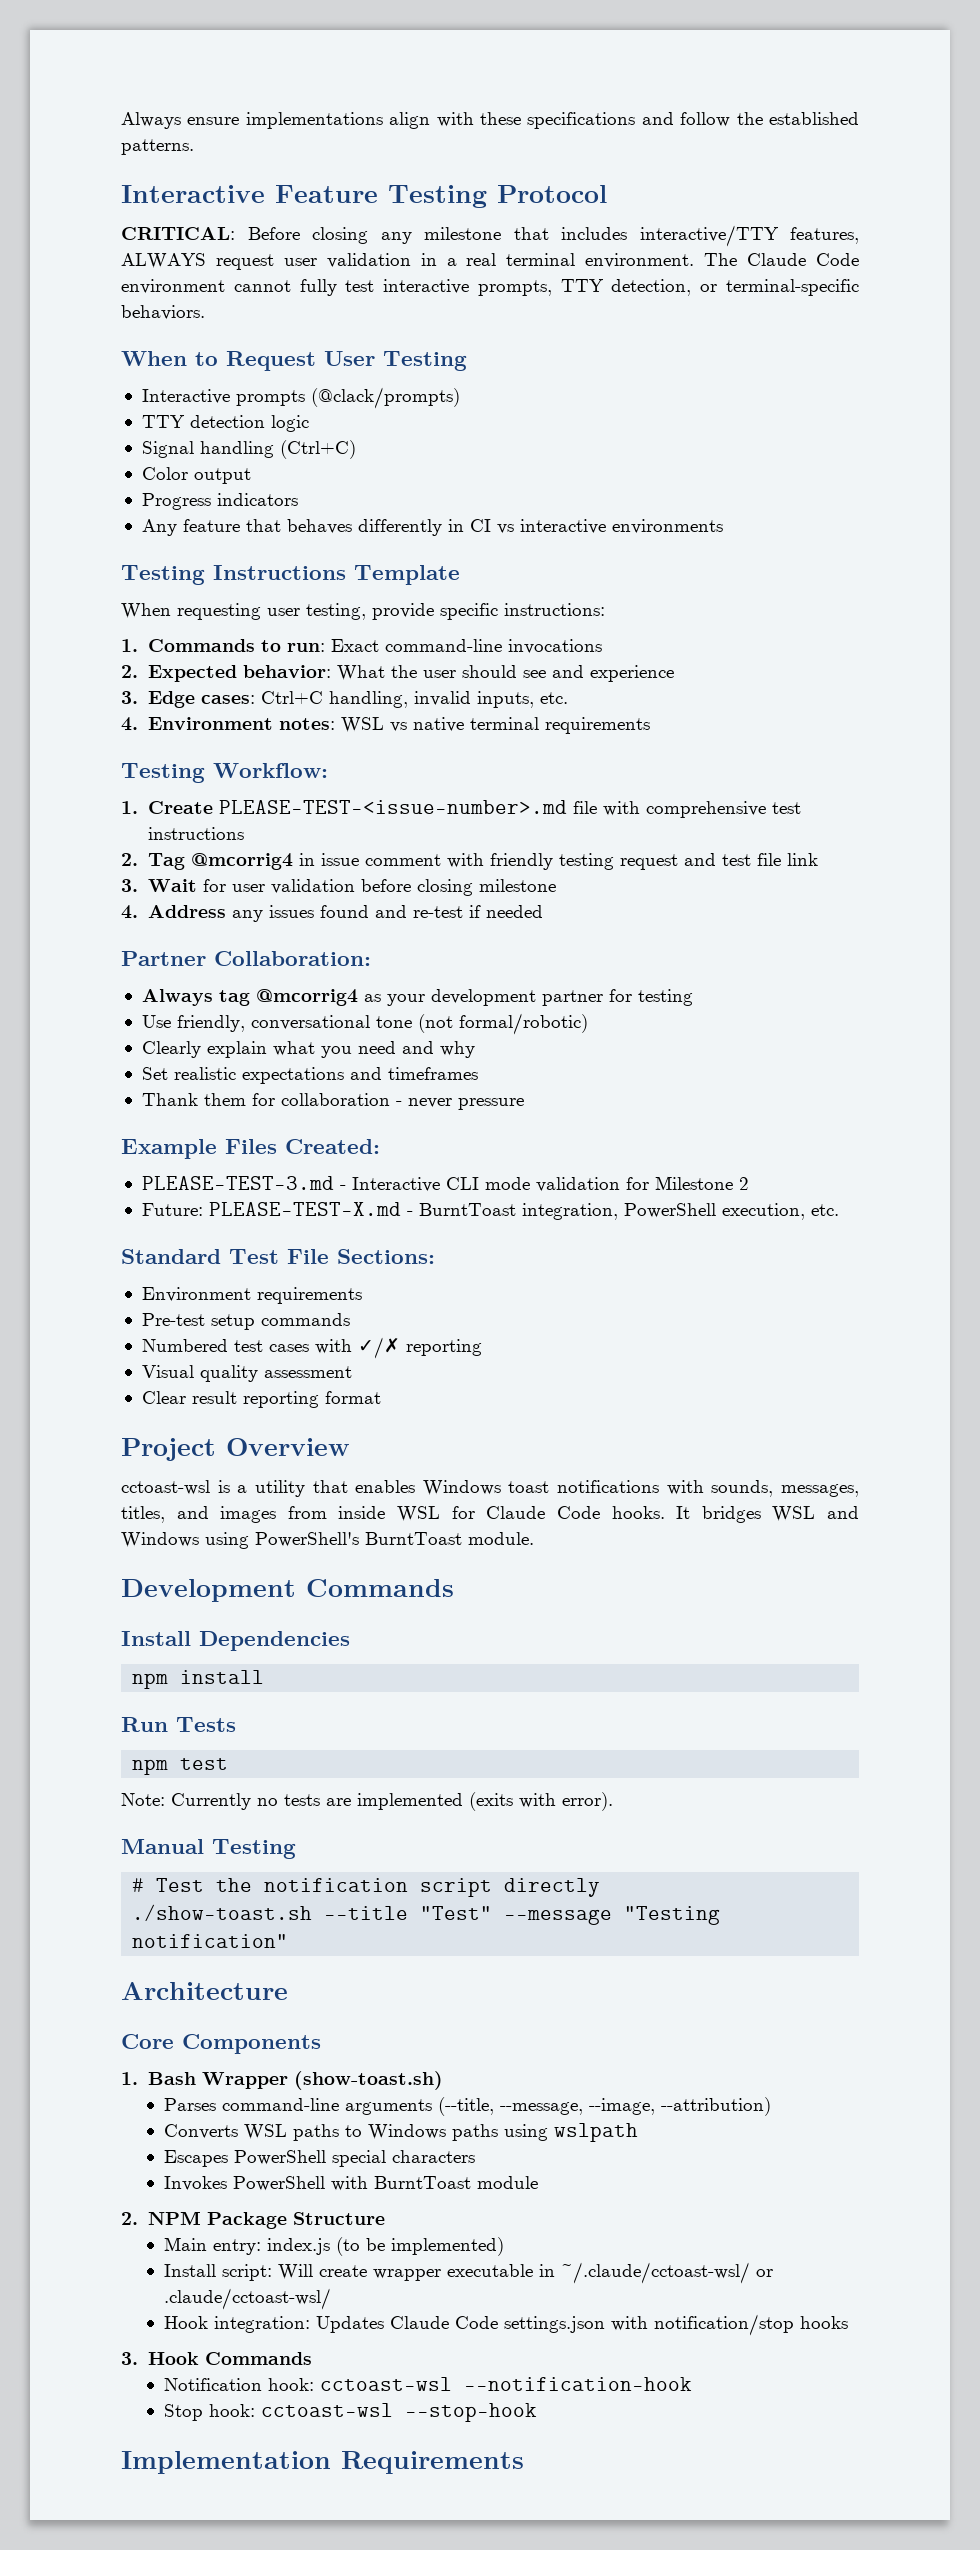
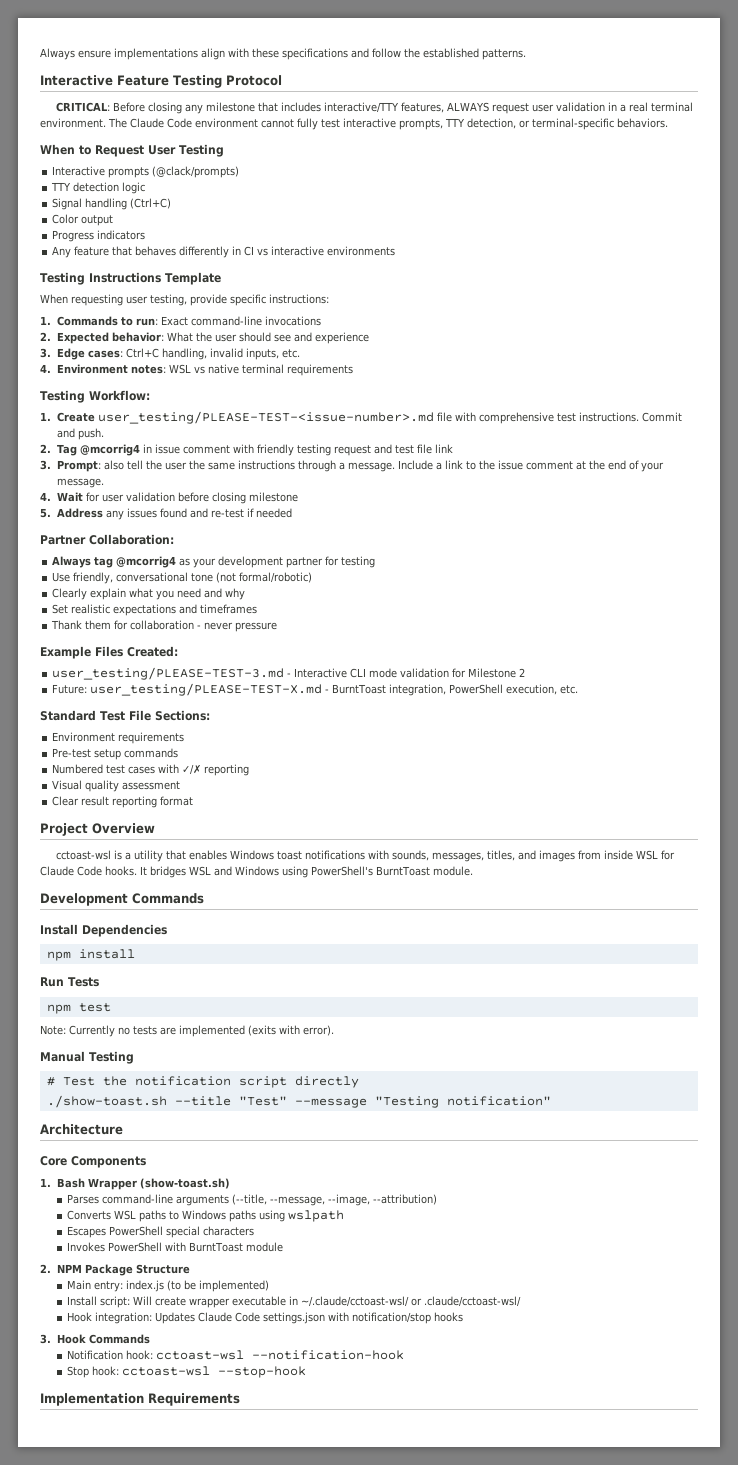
- 1. Create PLEASE-TEST-<issue-number>.md file with comprehensive test instructions
+ 1. Create user_testing/PLEASE-TEST-<issue-number>.md file with comprehensive test instructions. Commit and push.
- 3. Wait for user validation before closing milestone
+ 3. Prompt: also tell the user the same instructions through a message. Include a link to the issue comment at the end of your message.
+ 4. Wait for user validation before closing milestone
- 4. Address any issues found and re-test if needed
+ 5. Address any issues found and re-test if needed
- PLEASE-TEST-3.md - Interactive CLI mode validation for Milestone 2
+ user_testing/PLEASE-TEST-3.md - Interactive CLI mode validation for Milestone 2
- Future: PLEASE-TEST-X.md - BurntToast integration, PowerShell execution, etc.
+ Future: user_testing/PLEASE-TEST-X.md - BurntToast integration, PowerShell execution, etc.

